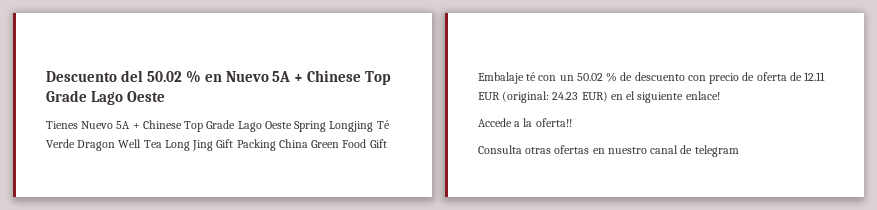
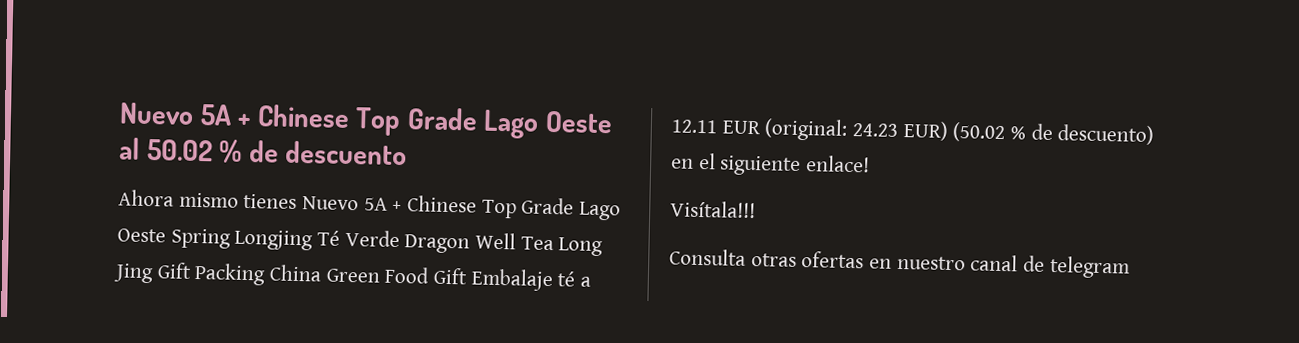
- Descuento del 50.02 % en Nuevo 5A + Chinese Top Grade Lago Oeste
- Tienes Nuevo 5A + Chinese Top Grade Lago Oeste Spring Longjing Té Verde Dragon Well Tea Long Jing Gift Packing China Green Food Gift Embalaje té con un 50.02 % de descuento con precio de oferta de 12.11 EUR (original: 24.23 EUR) en el siguiente enlace!
+ Nuevo 5A + Chinese Top Grade Lago Oeste al 50.02 % de descuento
+ Ahora mismo tienes Nuevo 5A + Chinese Top Grade Lago Oeste Spring Longjing Té Verde Dragon Well Tea Long Jing Gift Packing China Green Food Gift Embalaje té a 12.11 EUR (original: 24.23 EUR) (50.02 % de descuento) en el siguiente enlace!
- Accede a la oferta!!
+ Visítala!!!

